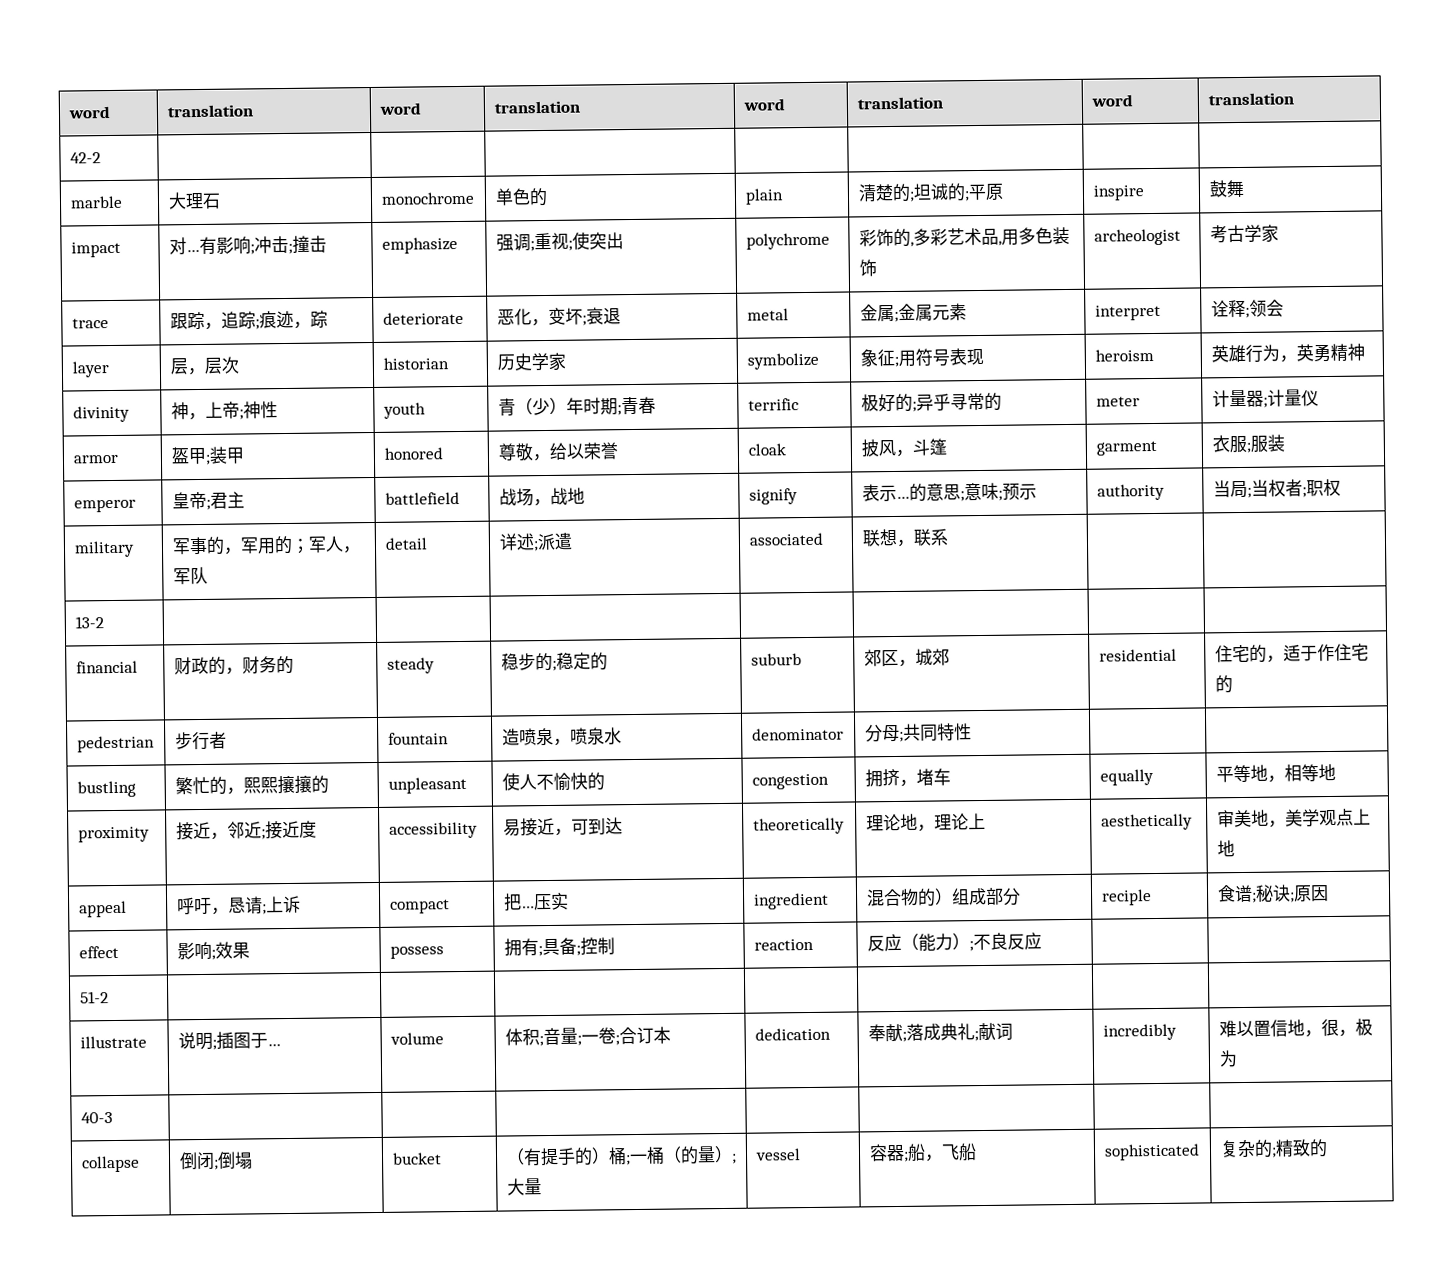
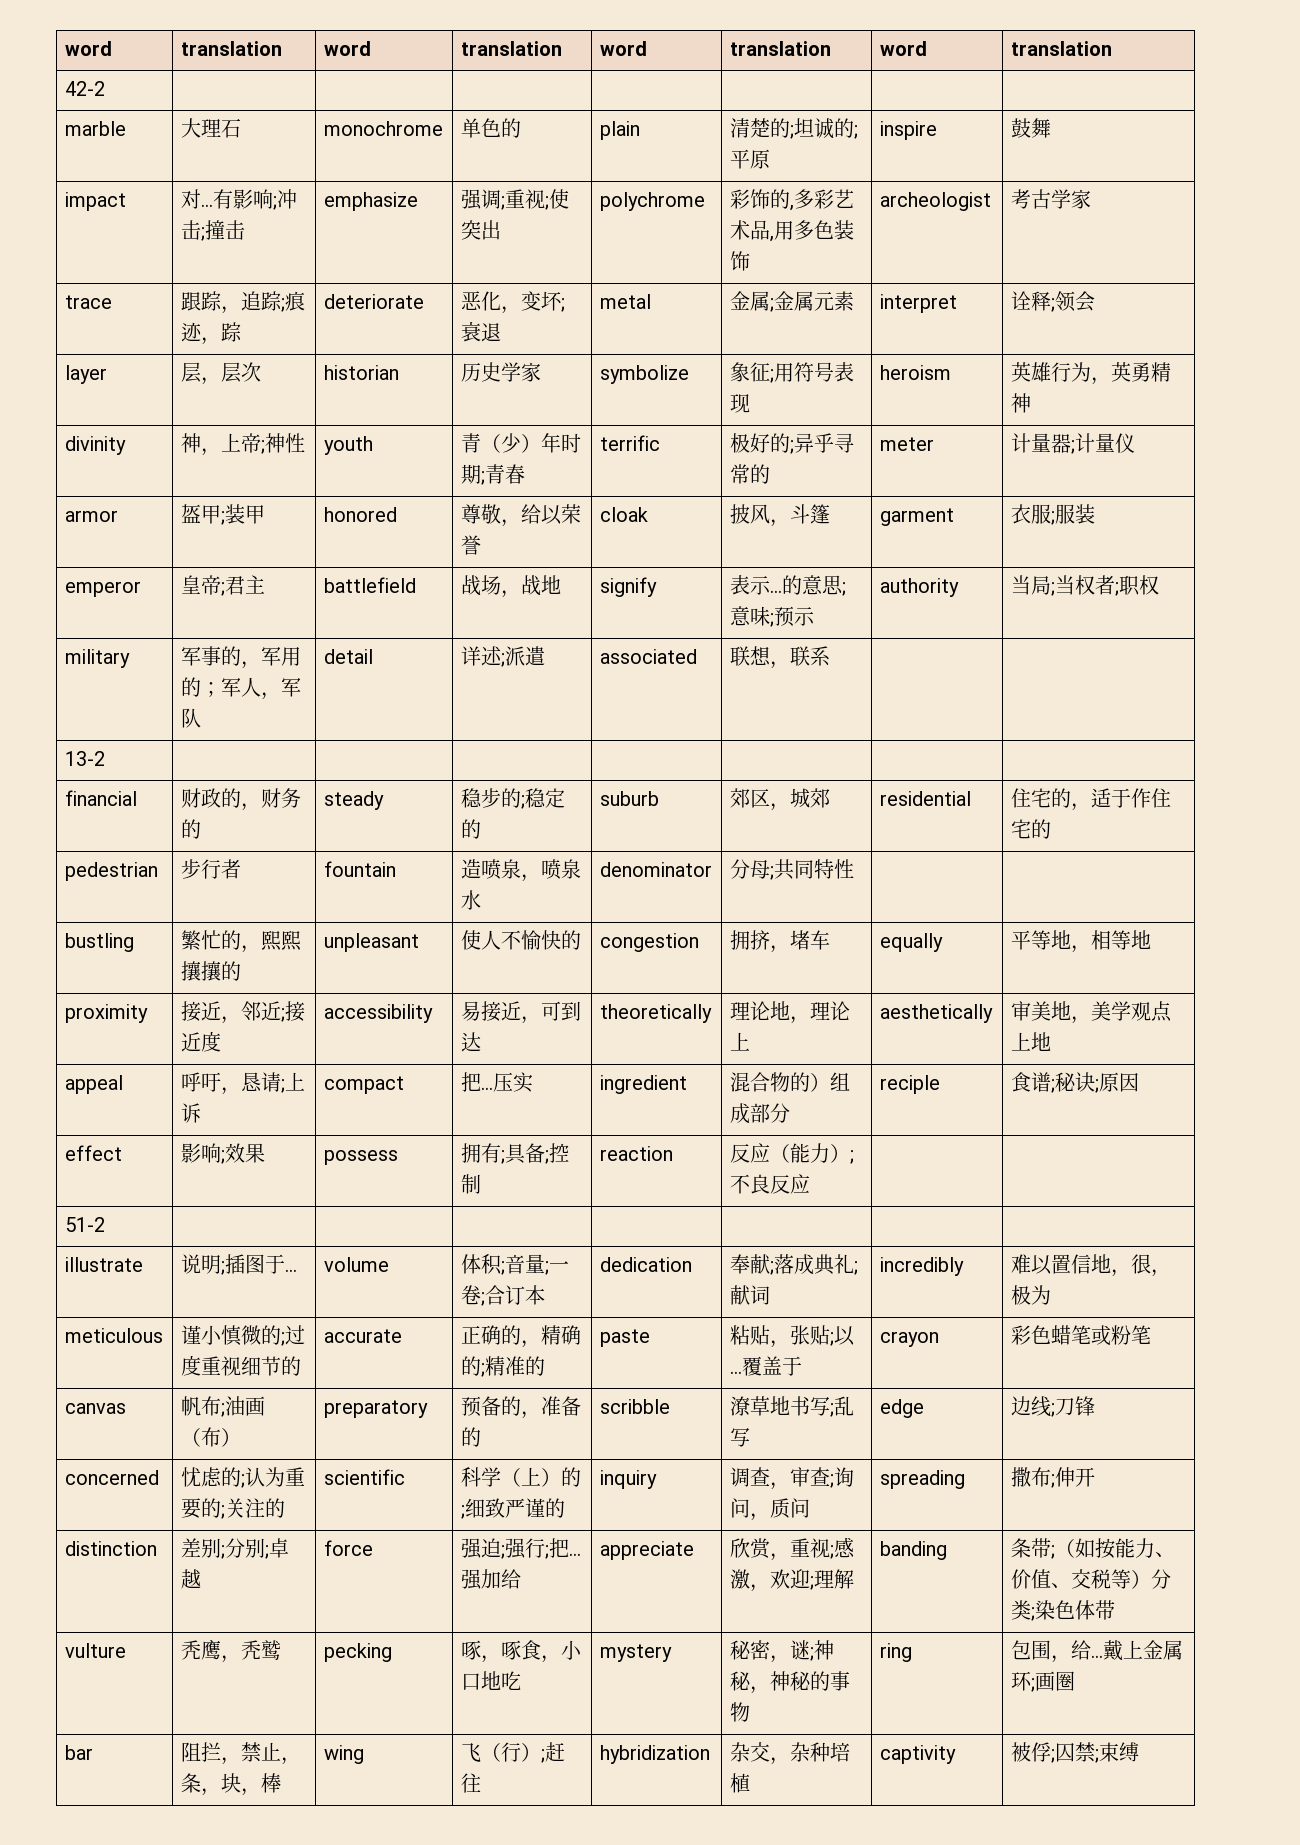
- 40-3 | | | | | | |
- collapse | 倒闭;倒塌 | bucket | （有提手的）桶;一桶（的量）;大量 | vessel | 容器;船，飞船 | sophisticated | 复杂的;精致的
+ meticulous | 谨小慎微的;过度重视细节的 | accurate | 正确的，精确的;精准的 | paste | 粘贴，张贴;以…覆盖于 | crayon | 彩色蜡笔或粉笔
+ canvas | 帆布;油画（布） | preparatory | 预备的，准备的 | scribble | 潦草地书写;乱写 | edge | 边线;刀锋
+ concerned | 忧虑的;认为重要的;关注的 | scientific | 科学（上）的;细致严谨的 | inquiry | 调查，审查;询问，质问 | spreading | 撒布;伸开
+ distinction | 差别;分别;卓越 | force | 强迫;强行;把…强加给 | appreciate | 欣赏，重视;感激，欢迎;理解 | banding | 条带;（如按能力、价值、交税等）分类;染色体带
+ vulture | 秃鹰，秃鹫 | pecking | 啄，啄食，小口地吃 | mystery | 秘密，谜;神秘，神秘的事物 | ring | 包围，给…戴上金属环;画圈
+ bar | 阻拦，禁止，条，块，棒 | wing | 飞（行）;赶往 | hybridization | 杂交，杂种培植 | captivity | 被俘;囚禁;束缚

